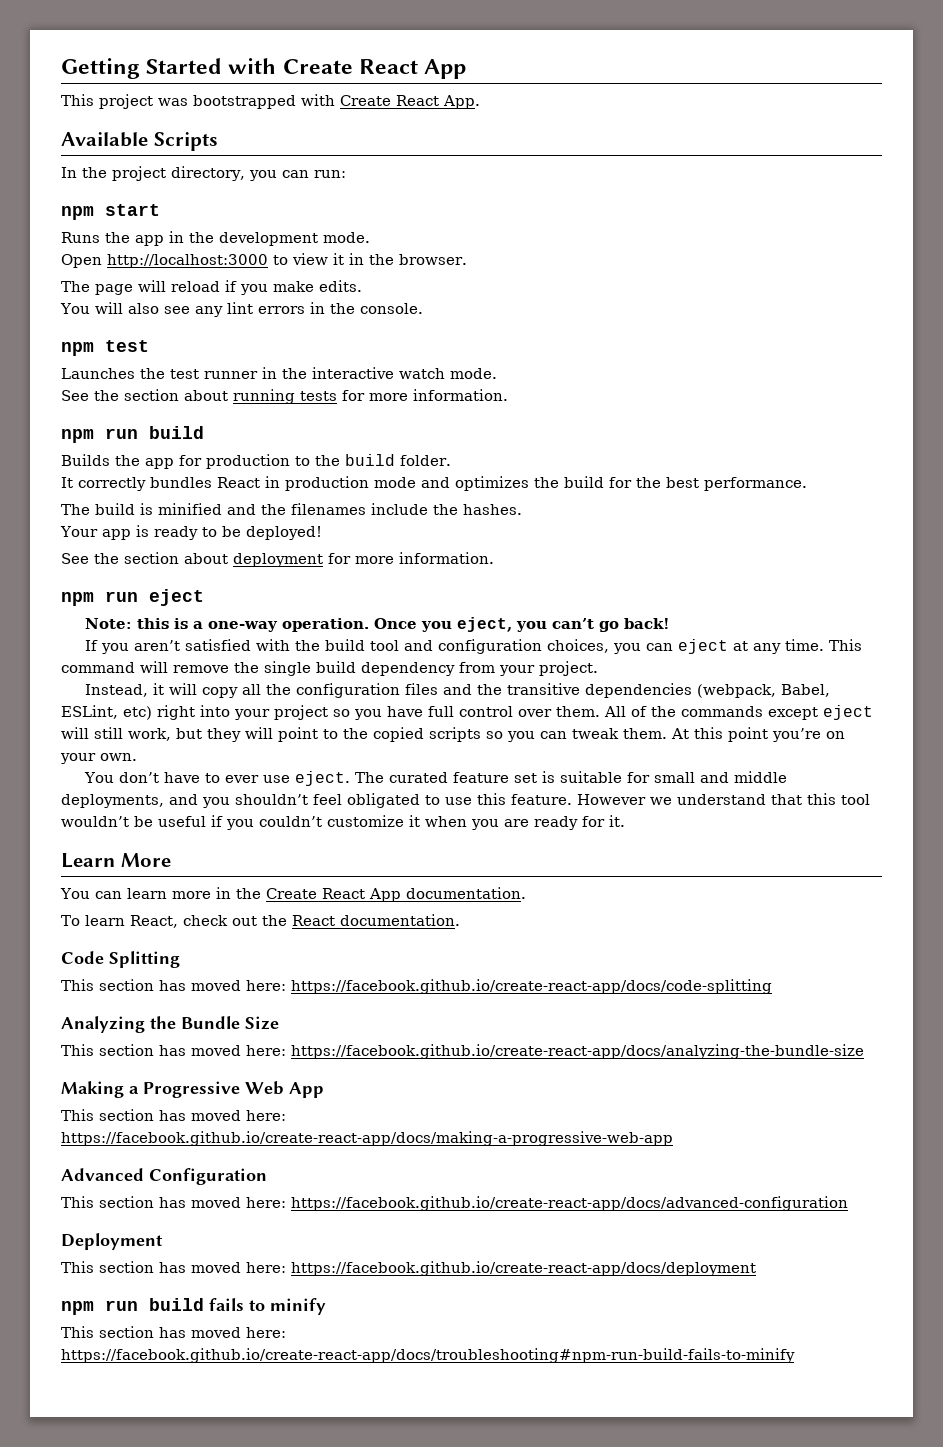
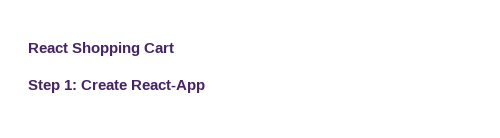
- Getting Started with Create React App
- This project was bootstrapped with Create React App.
- Available Scripts
- In the project directory, you can run:
- npm start
- Runs the app in the development mode.
- Open http://localhost:3000 to view it in the browser.
- The page will reload if you make edits.
- You will also see any lint errors in the console.
- npm test
- Launches the test runner in the interactive watch mode.
- See the section about running tests for more information.
- npm run build
- Builds the app for production to the build folder.
- It correctly bundles React in production mode and optimizes the build for the best performance.
- The build is minified and the filenames include the hashes.
- Your app is ready to be deployed!
- See the section about deployment for more information.
- npm run eject
- Note: this is a one-way operation. Once you eject, you can’t go back!
- If you aren’t satisfied with the build tool and configuration choices, you can eject at any time. This command will remove the single build dependency from your project.
- Instead, it will copy all the configuration files and the transitive dependencies (webpack, Babel, ESLint, etc) right into your project so you have full control over them. All of the commands except eject will still work, but they will point to the copied scripts so you can tweak them. At this point you’re on your own.
- You don’t have to ever use eject. The curated feature set is suitable for small and middle deployments, and you shouldn’t feel obligated to use this feature. However we understand that this tool wouldn’t be useful if you couldn’t customize it when you are ready for it.
- Learn More
- You can learn more in the Create React App documentation.
- To learn React, check out the React documentation.
- Code Splitting
- This section has moved here: https://facebook.github.io/create-react-app/docs/code-splitting
- Analyzing the Bundle Size
- This section has moved here: https://facebook.github.io/create-react-app/docs/analyzing-the-bundle-size
- Making a Progressive Web App
- This section has moved here: https://facebook.github.io/create-react-app/docs/making-a-progressive-web-app
- Advanced Configuration
- This section has moved here: https://facebook.github.io/create-react-app/docs/advanced-configuration
- Deployment
- This section has moved here: https://facebook.github.io/create-react-app/docs/deployment
- npm run build fails to minify
- This section has moved here: https://facebook.github.io/create-react-app/docs/troubleshooting#npm-run-build-fails-to-minify
+ React Shopping Cart
+ Step 1: Create React-App

